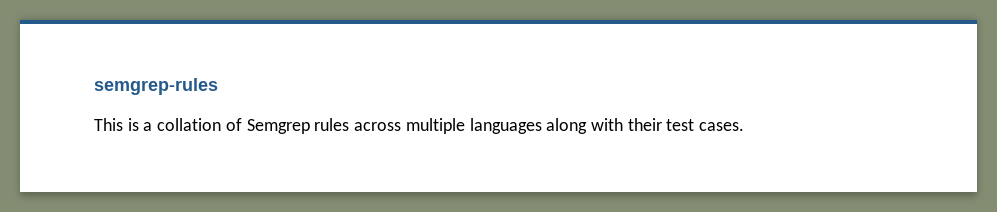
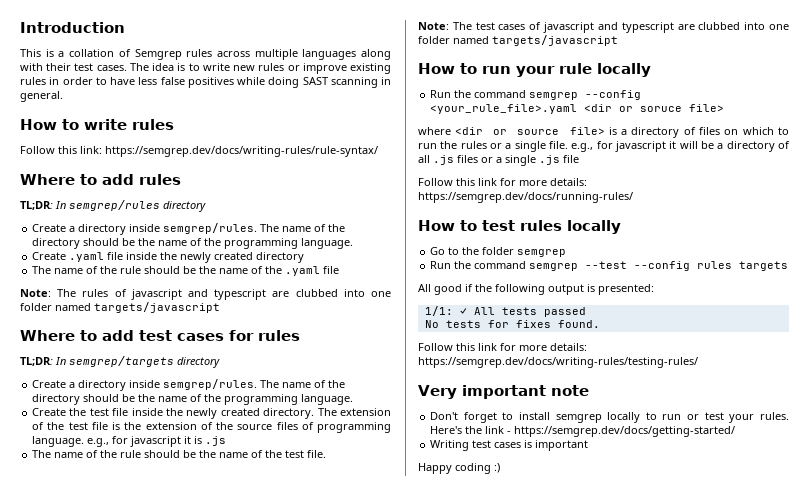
- semgrep-rules
+ Introduction
+ The idea is to write new rules or improve existing rules in order to have less false positives while doing SAST scanning in general.
+ How to write rules
+ Follow this link: https://semgrep.dev/docs/writing-rules/rule-syntax/
+ Where to add rules
+ TL;DR: In semgrep/rules directory
+ Create a directory inside semgrep/rules. The name of the directory should be the name of the programming language.
+ Create .yaml file inside the newly created directory
+ The name of the rule should be the name of the .yaml file
+ Note: The rules of javascript and typescript are clubbed into one folder named targets/javascript
+ Where to add test cases for rules
+ TL;DR: In semgrep/targets directory
+ Create a directory inside semgrep/rules. The name of the directory should be the name of the programming language.
+ Create the test file inside the newly created directory. The extension of the test file is the extension of the source files of programming language. e.g., for javascript it is .js
+ The name of the rule should be the name of the test file.
+ Note: The test cases of javascript and typescript are clubbed into one folder named targets/javascript
+ How to run your rule locally
+ Run the command semgrep --config <your_rule_file>.yaml <dir or soruce file>
+ where <dir or source file> is a directory of files on which to run the rules or a single file. e.g., for javascript it will be a directory of all .js files or a single .js file
+ Follow this link for more details: https://semgrep.dev/docs/running-rules/
+ How to test rules locally
+ Go to the folder semgrep
+ Run the command semgrep --test --config rules targets
+ All good if the following output is presented:
+ 1/1: ✓ All tests passed
+ No tests for fixes found.
+ Follow this link for more details: https://semgrep.dev/docs/writing-rules/testing-rules/
+ Very important note
+ Don't forget to install semgrep locally to run or test your rules. Here's the link - https://semgrep.dev/docs/getting-started/
+ Writing test cases is important
+ Happy coding :)

